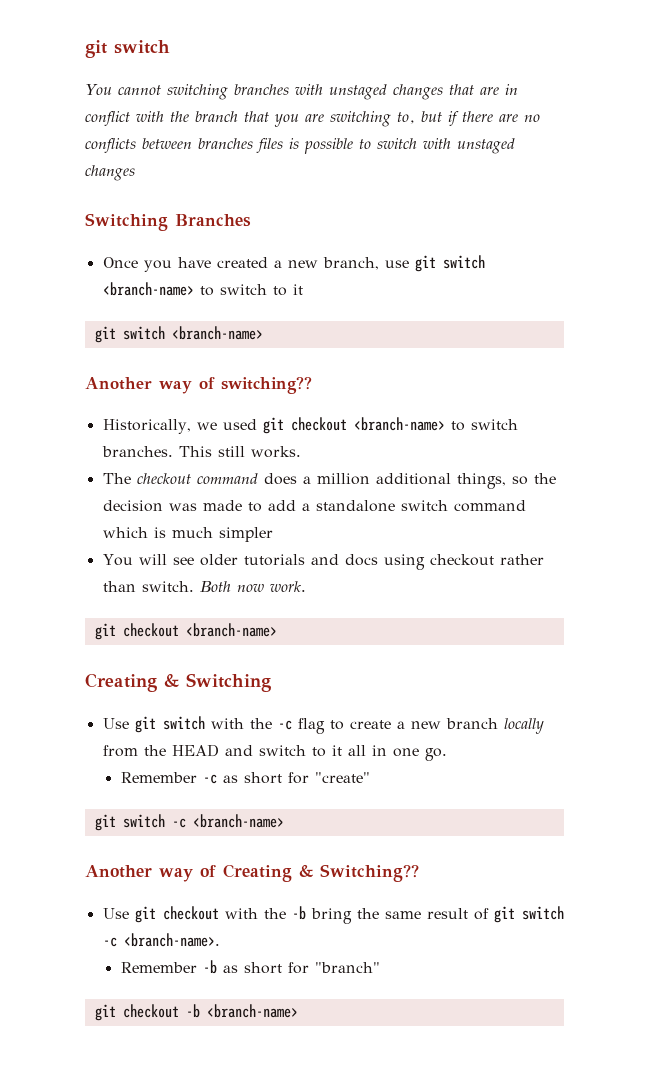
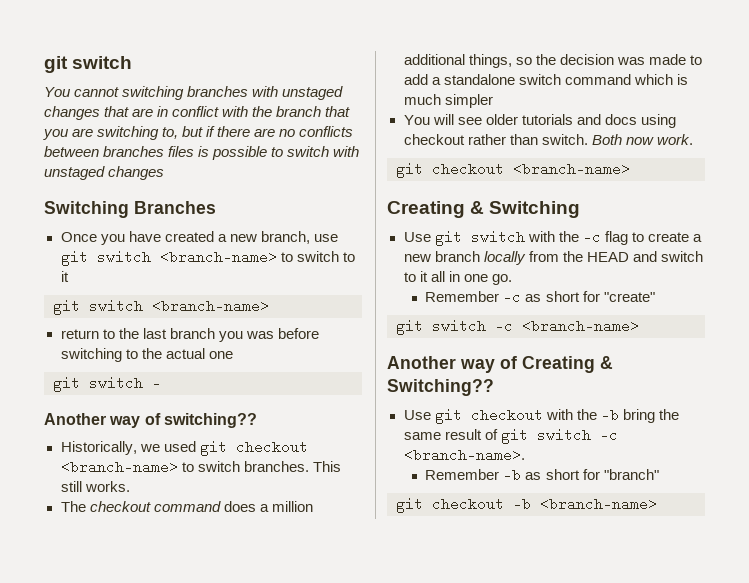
+ return to the last branch you was before switching to the actual one
+ git switch -

